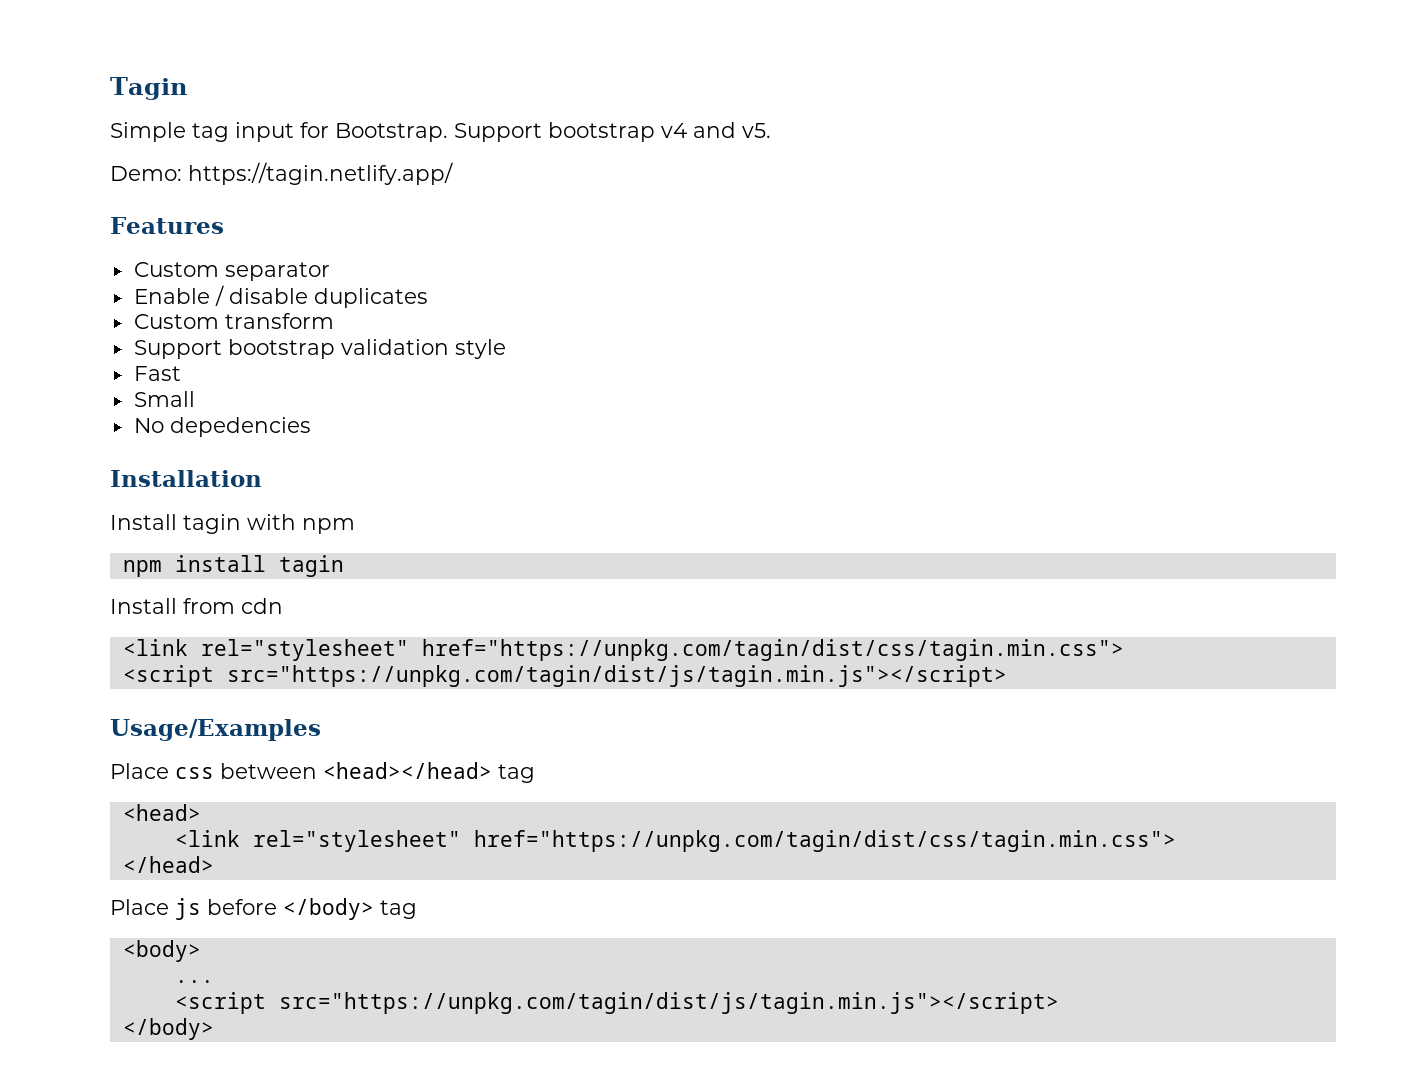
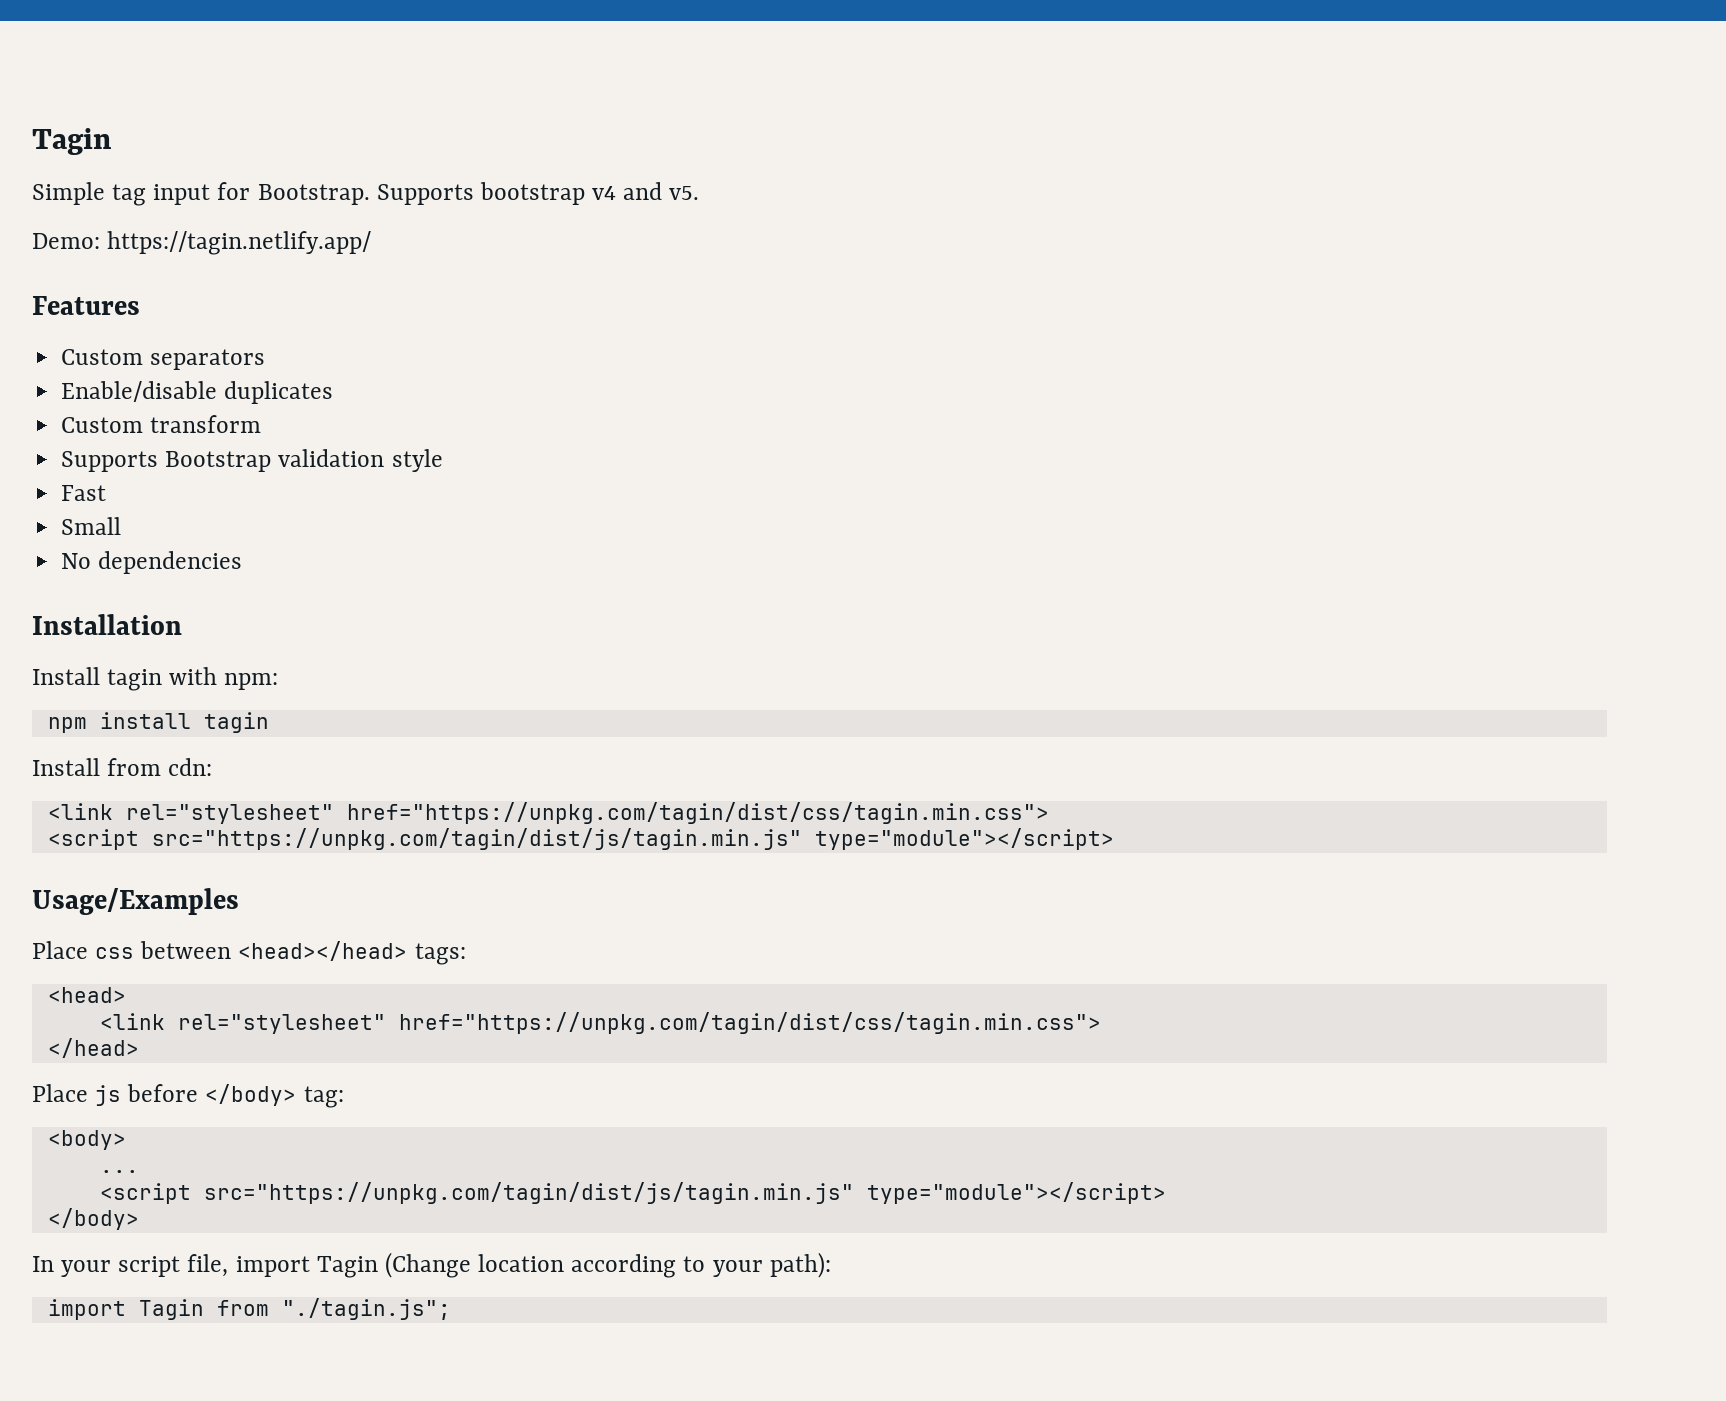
- Support bootstrap v4 and v5.
+ Supports bootstrap v4 and v5.
- Custom separator
- Enable / disable duplicates
+ Custom separators
+ Enable/disable duplicates
- Support bootstrap validation style
+ Supports Bootstrap validation style
- No depedencies
+ No dependencies
- Install tagin with npm
+ Install tagin with npm:
- Install from cdn
+ Install from cdn:
  <link rel="stylesheet" href="https://unpkg.com/tagin/dist/css/tagin.min.css">
- <script src="https://unpkg.com/tagin/dist/js/tagin.min.js"></script>
+ <script src="https://unpkg.com/tagin/dist/js/tagin.min.js" type="module"></script>
- Place css between <head></head> tag
+ Place css between <head></head> tags:
- Place js before </body> tag
+ Place js before </body> tag:
  ...
- <script src="https://unpkg.com/tagin/dist/js/tagin.min.js"></script>
+ <script src="https://unpkg.com/tagin/dist/js/tagin.min.js" type="module"></script>
  </body>
+ In your script file, import Tagin (Change location according to your path):
+ import Tagin from "./tagin.js";

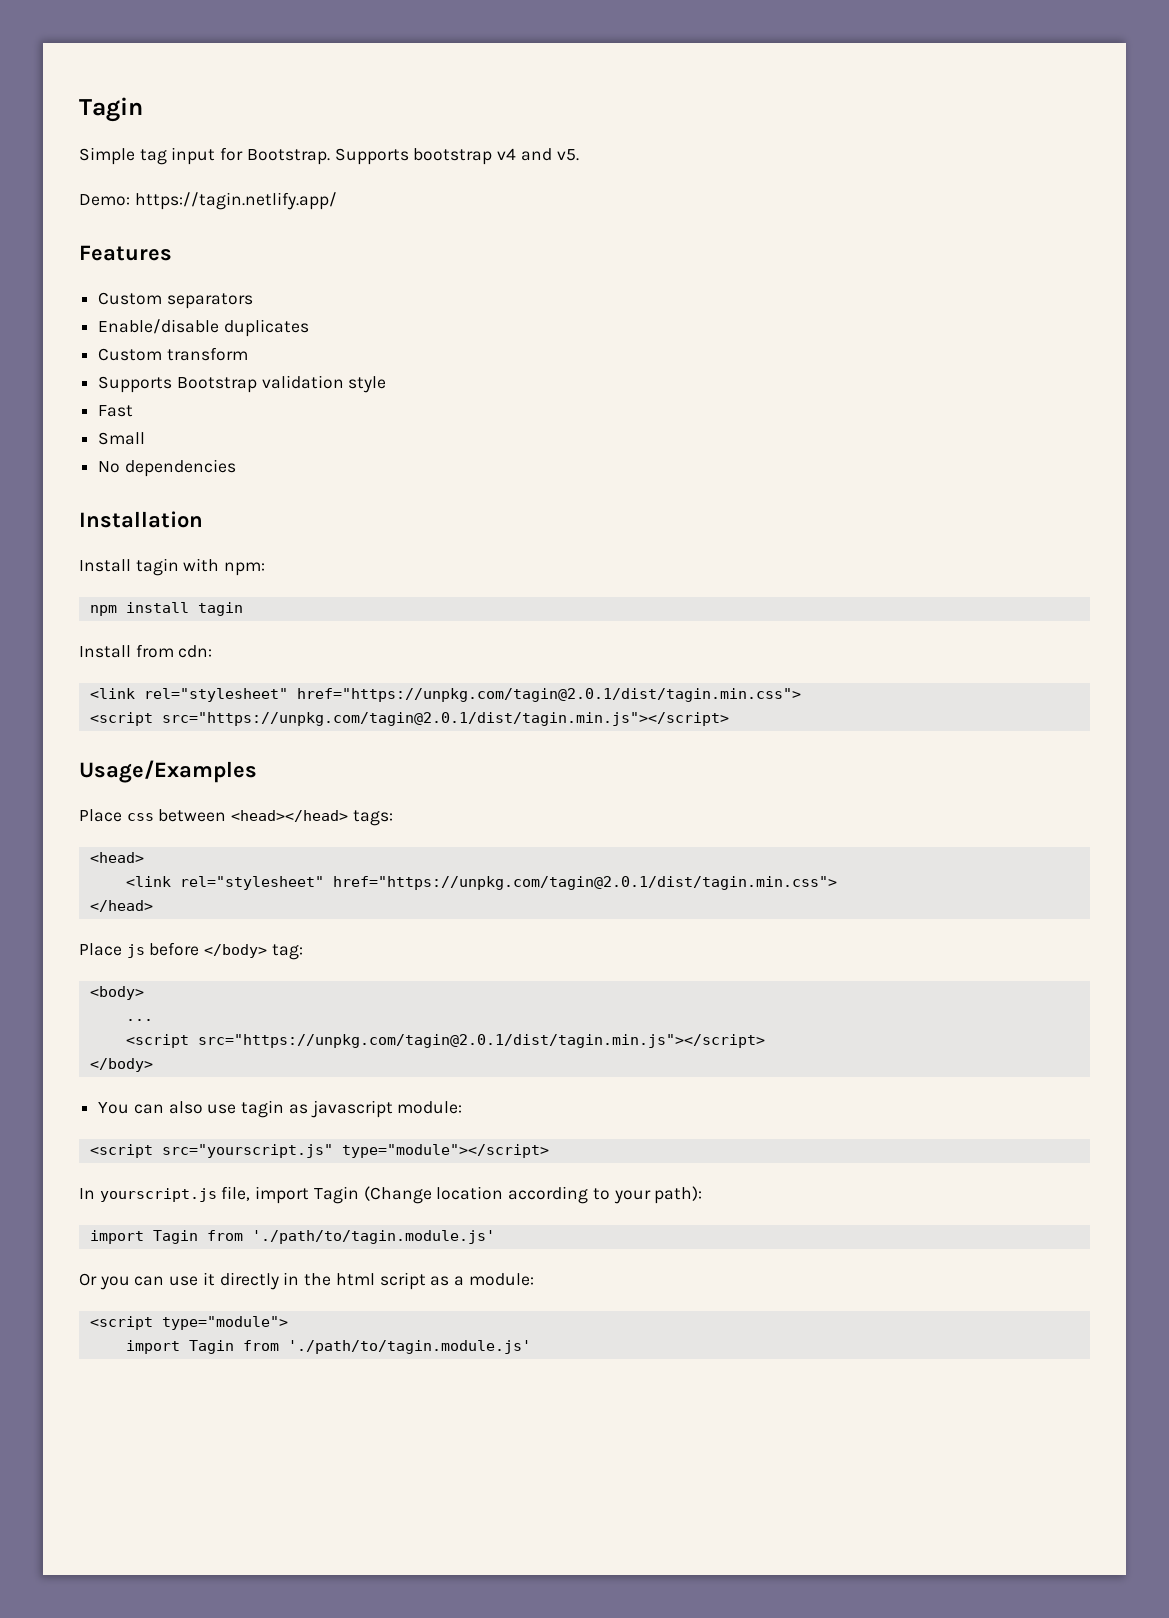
  Install from cdn:
- <link rel="stylesheet" href="https://unpkg.com/tagin/dist/css/tagin.min.css">
- <script src="https://unpkg.com/tagin/dist/js/tagin.min.js" type="module"></script>
+ <link rel="stylesheet" href="https://unpkg.com/tagin@2.0.1/dist/tagin.min.css">
+ <script src="https://unpkg.com/tagin@2.0.1/dist/tagin.min.js"></script>
  <head>
- <link rel="stylesheet" href="https://unpkg.com/tagin/dist/css/tagin.min.css">
+ <link rel="stylesheet" href="https://unpkg.com/tagin@2.0.1/dist/tagin.min.css">
  ...
- <script src="https://unpkg.com/tagin/dist/js/tagin.min.js" type="module"></script>
+ <script src="https://unpkg.com/tagin@2.0.1/dist/tagin.min.js"></script>
  </body>
+ You can also use tagin as javascript module:
+ <script src="yourscript.js" type="module"></script>
- In your script file, import Tagin (Change location according to your path):
- import Tagin from "./tagin.js";
+ In yourscript.js file, import Tagin (Change location according to your path):
+ import Tagin from './path/to/tagin.module.js'
+ Or you can use it directly in the html script as a module:
+ <script type="module">
+ import Tagin from './path/to/tagin.module.js'

